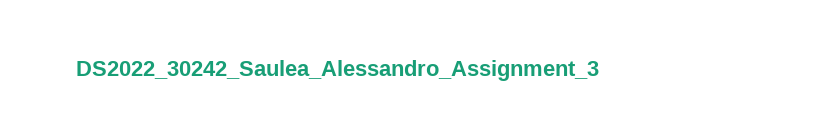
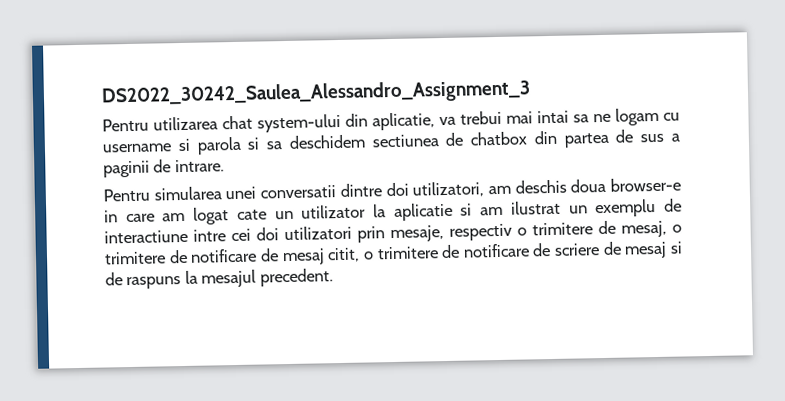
+ Pentru utilizarea chat system-ului din aplicatie, va trebui mai intai sa ne logam cu username si parola si sa deschidem sectiunea de chatbox din partea de sus a paginii de intrare.
+ Pentru simularea unei conversatii dintre doi utilizatori, am deschis doua browser-e in care am logat cate un utilizator la aplicatie si am ilustrat un exemplu de interactiune intre cei doi utilizatori prin mesaje, respectiv o trimitere de mesaj, o trimitere de notificare de mesaj citit, o trimitere de notificare de scriere de mesaj si de raspuns la mesajul precedent.

